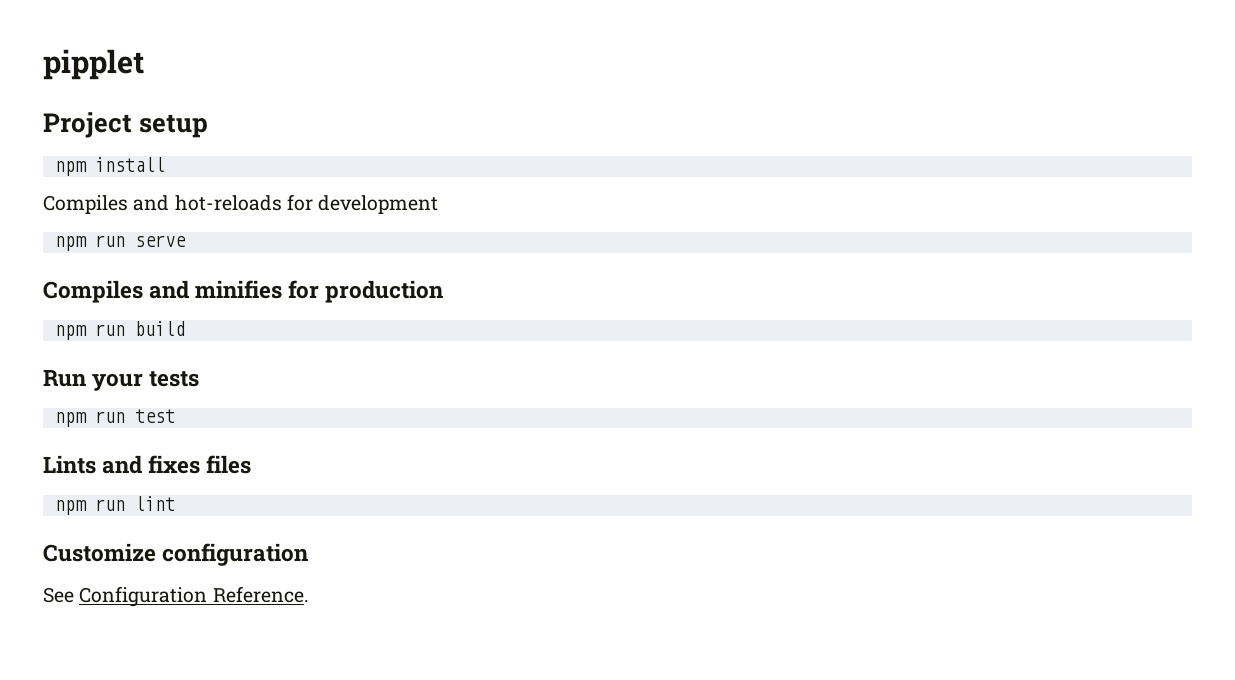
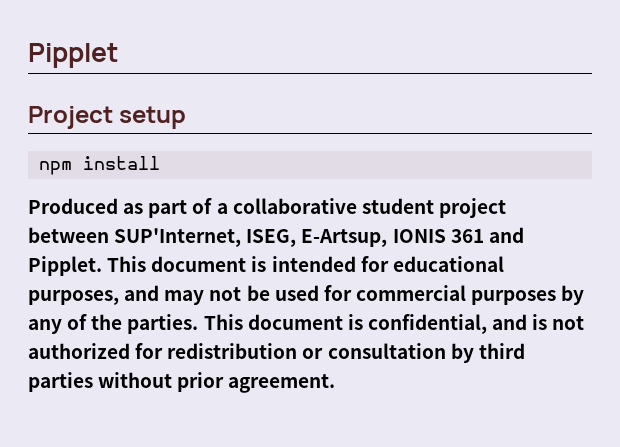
- pipplet
+ Pipplet
- Compiles and hot-reloads for development
- npm run serve
- Compiles and minifies for production
- npm run build
- Run your tests
- npm run test
- Lints and fixes files
- npm run lint
- Customize configuration
- See Configuration Reference.
+ Produced as part of a collaborative student project between SUP'Internet, ISEG, E-Artsup, IONIS 361 and Pipplet. This document is intended for educational purposes, and may not be used for commercial purposes by any of the parties. This document is confidential, and is not authorized for redistribution or consultation by third parties without prior agreement.

